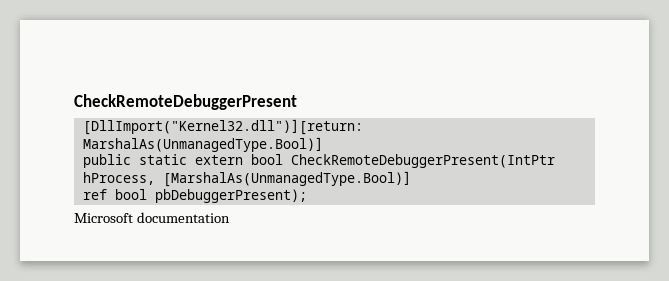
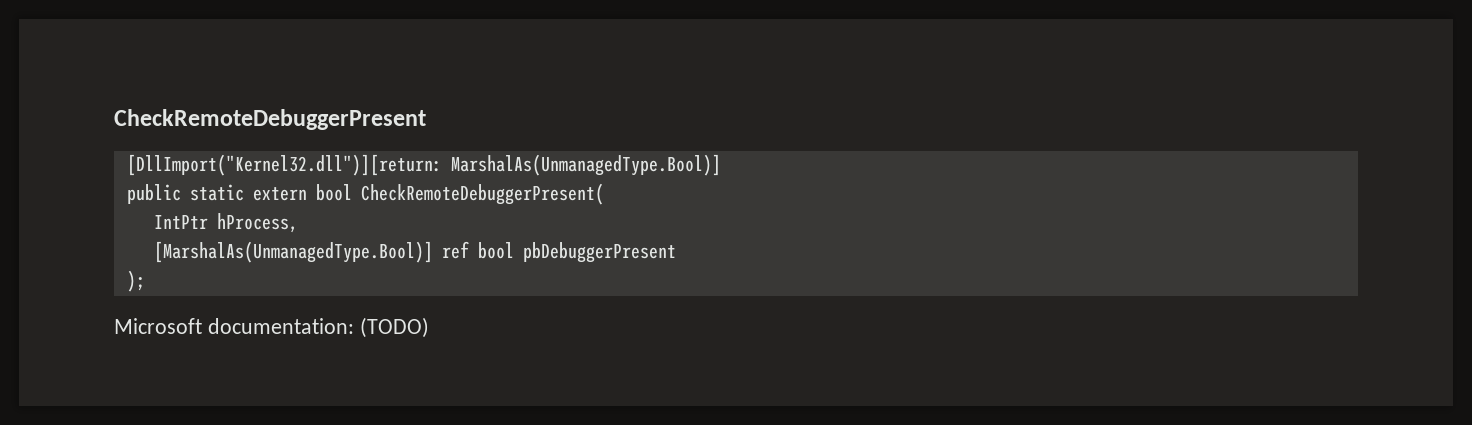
- public static extern bool CheckRemoteDebuggerPresent(IntPtr hProcess, [MarshalAs(UnmanagedType.Bool)]
- ref bool pbDebuggerPresent);
+ public static extern bool CheckRemoteDebuggerPresent(
+ IntPtr hProcess,
+ [MarshalAs(UnmanagedType.Bool)] ref bool pbDebuggerPresent
+ );
- Microsoft documentation
+ Microsoft documentation: (TODO)

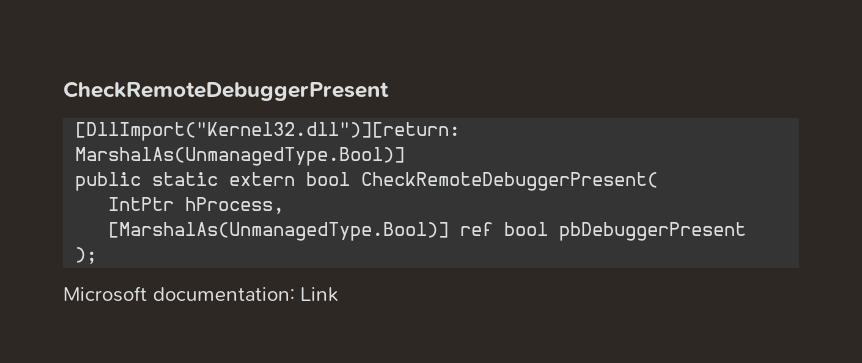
- Microsoft documentation: (TODO)
+ Microsoft documentation: Link

